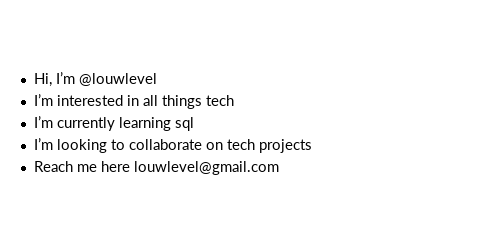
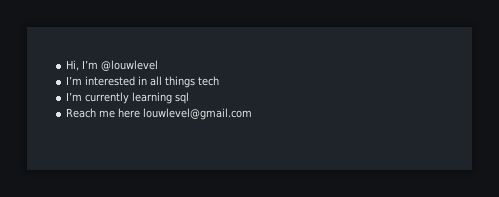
- I’m looking to collaborate on tech projects

